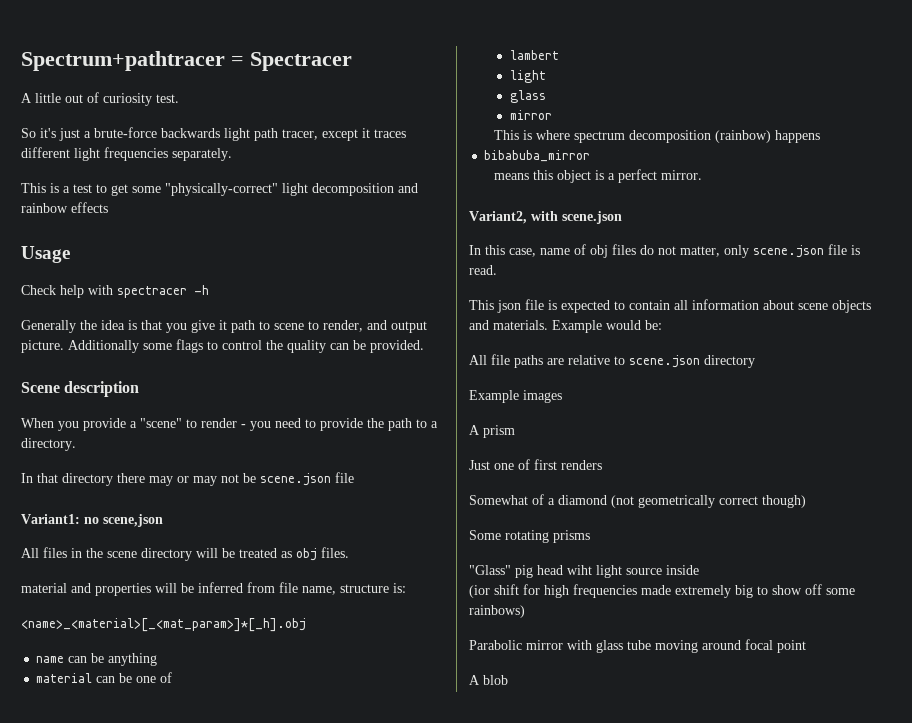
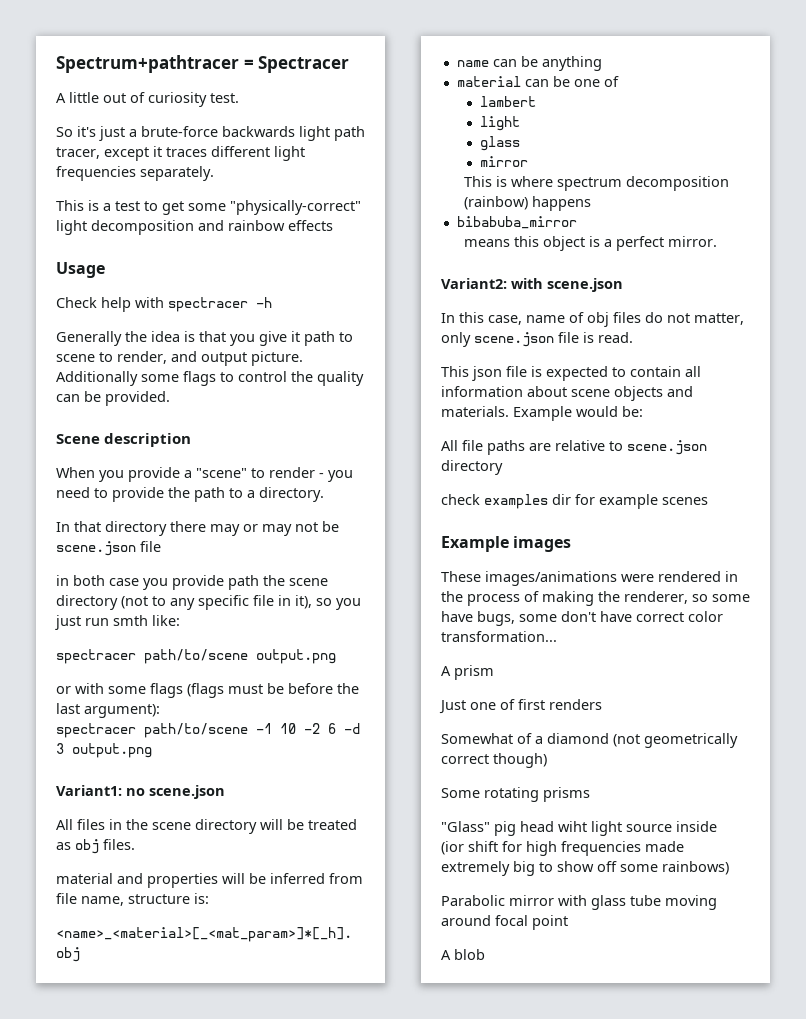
+ in both case you provide path the scene directory (not to any specific file in it), so you just run smth like:
+ spectracer path/to/scene output.png
+ or with some flags (flags must be before the last argument):
+ spectracer path/to/scene -1 10 -2 6 -d 3 output.png
- Variant1: no scene,json
+ Variant1: no scene.json
- Variant2, with scene.json
+ Variant2: with scene.json
+ check examples dir for example scenes
  Example images
+ These images/animations were rendered in the process of making the renderer, so some have bugs, some don't have correct color transformation...

